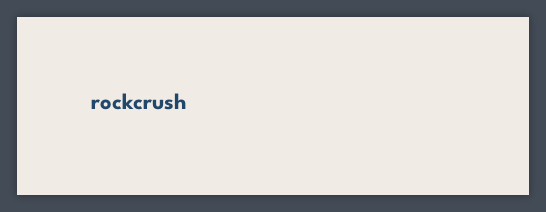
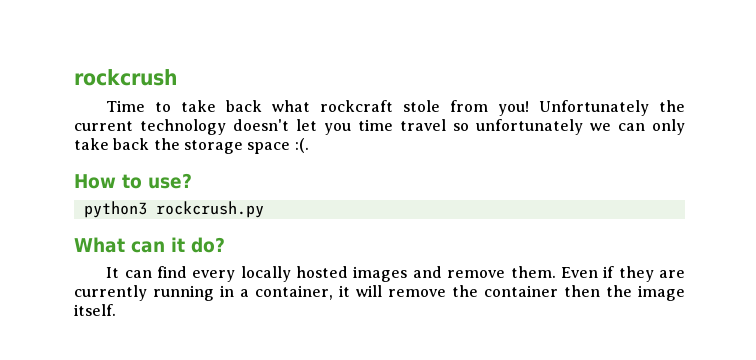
+ Time to take back what rockcraft stole from you! Unfortunately the current technology doesn't let you time travel so unfortunately we can only take back the storage space :(.
+ How to use?
+ python3 rockcrush.py
+ What can it do?
+ It can find every locally hosted images and remove them. Even if they are currently running in a container, it will remove the container then the image itself.

